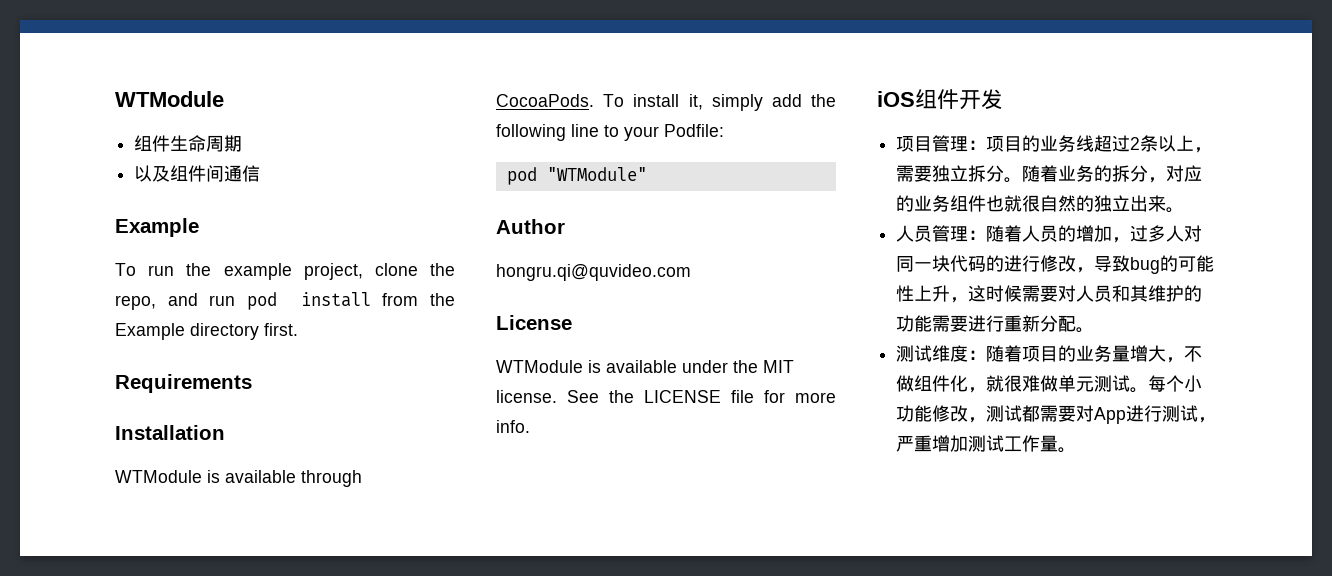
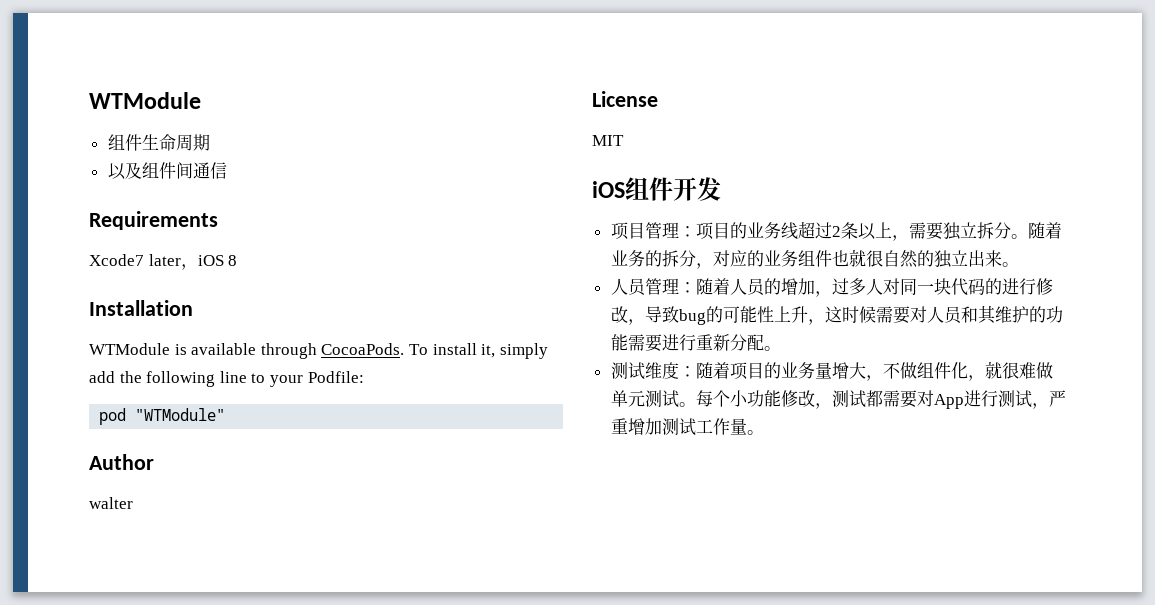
  以及组件间通信
- Example
- To run the example project, clone the repo, and run pod install from the Example directory first.
  Requirements
+ Xcode7 later，iOS 8
- hongru.qi@quvideo.com
+ walter
- WTModule is available under the MIT license. See the LICENSE file for more info.
+ MIT

